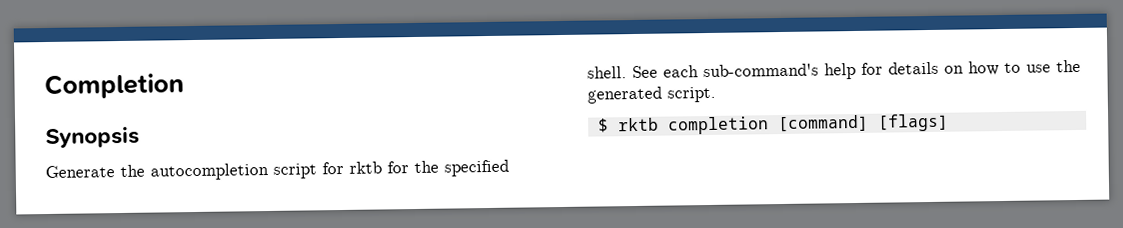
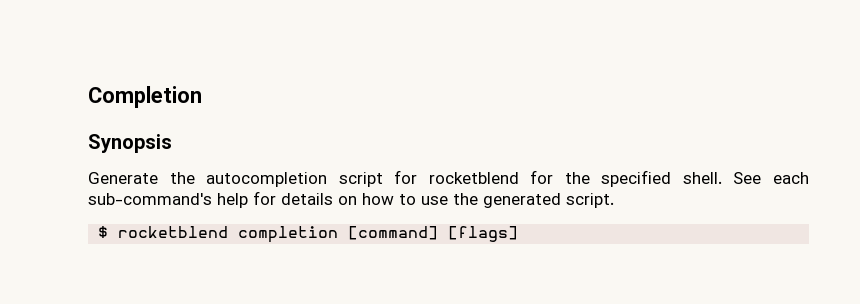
- Generate the autocompletion script for rktb for the specified shell.
+ Generate the autocompletion script for rocketblend for the specified shell.
- $ rktb completion [command] [flags]
+ $ rocketblend completion [command] [flags]

